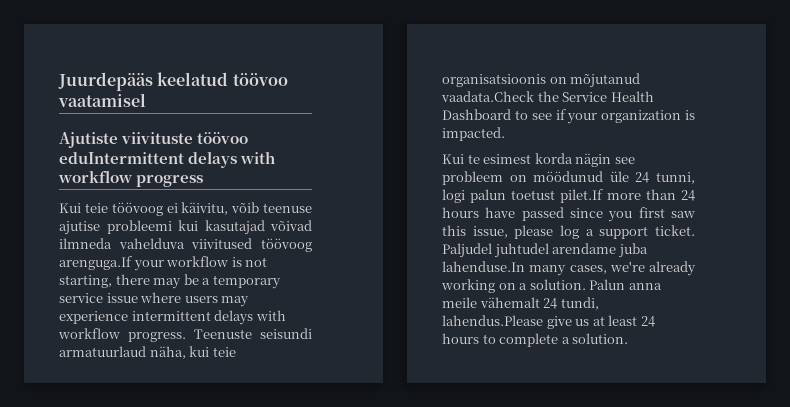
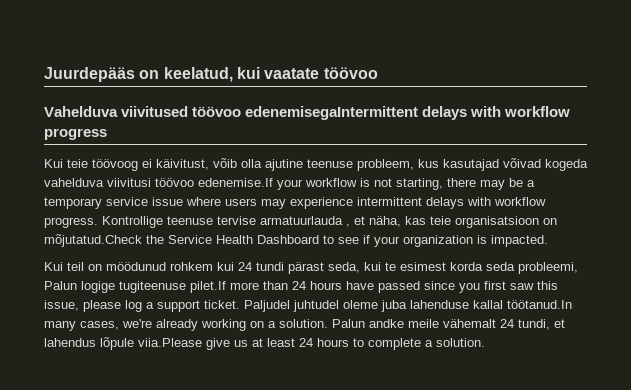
- Juurdepääs keelatud töövoo vaatamisel
- Ajutiste viivituste töövoo eduIntermittent delays with workflow progress
+ Juurdepääs on keelatud, kui vaatate töövoo
+ Vahelduva viivitused töövoo edenemisegaIntermittent delays with workflow progress
- Kui teie töövoog ei käivitu, võib teenuse ajutise probleemi kui kasutajad võivad ilmneda vahelduva viivitused töövoog arenguga.If your workflow is not starting, there may be a temporary service issue where users may experience intermittent delays with workflow progress.
+ Kui teie töövoog ei käivitust, võib olla ajutine teenuse probleem, kus kasutajad võivad kogeda vahelduva viivitusi töövoo edenemise.If your workflow is not starting, there may be a temporary service issue where users may experience intermittent delays with workflow progress.
- Teenuste seisundi armatuurlaud näha, kui teie organisatsioonis on mõjutanud vaadata.Check the Service Health Dashboard to see if your organization is impacted.
+ Kontrollige teenuse tervise armatuurlauda , et näha, kas teie organisatsioon on mõjutatud.Check the Service Health Dashboard to see if your organization is impacted.
- Kui te esimest korda nägin see probleem on möödunud üle 24 tunni, logi palun toetust pilet.If more than 24 hours have passed since you first saw this issue, please log a support ticket.
+ Kui teil on möödunud rohkem kui 24 tundi pärast seda, kui te esimest korda seda probleemi, Palun logige tugiteenuse pilet.If more than 24 hours have passed since you first saw this issue, please log a support ticket.
- Paljudel juhtudel arendame juba lahenduse.In many cases, we're already working on a solution.
+ Paljudel juhtudel oleme juba lahenduse kallal töötanud.In many cases, we're already working on a solution.
- Palun anna meile vähemalt 24 tundi, lahendus.Please give us at least 24 hours to complete a solution.
+ Palun andke meile vähemalt 24 tundi, et lahendus lõpule viia.Please give us at least 24 hours to complete a solution.

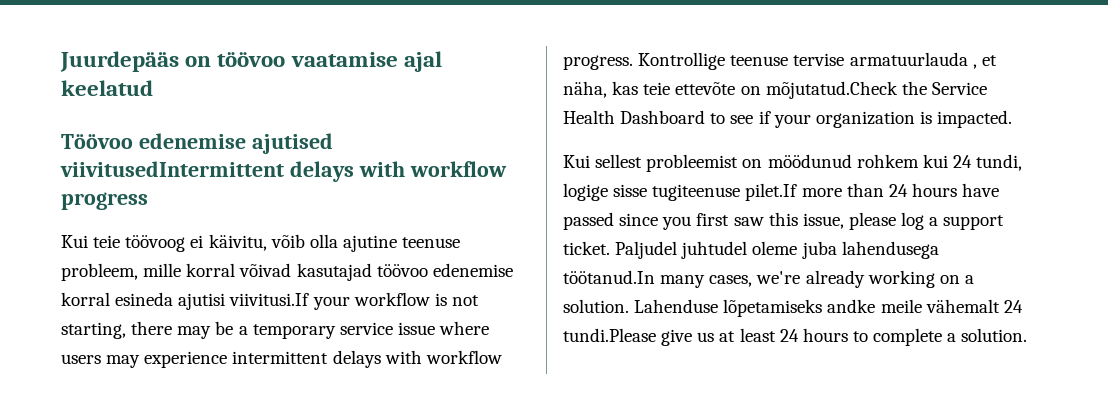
- Juurdepääs on keelatud, kui vaatate töövoo
- Vahelduva viivitused töövoo edenemisegaIntermittent delays with workflow progress
+ Juurdepääs on töövoo vaatamise ajal keelatud
+ Töövoo edenemise ajutised viivitusedIntermittent delays with workflow progress
- Kui teie töövoog ei käivitust, võib olla ajutine teenuse probleem, kus kasutajad võivad kogeda vahelduva viivitusi töövoo edenemise.If your workflow is not starting, there may be a temporary service issue where users may experience intermittent delays with workflow progress.
+ Kui teie töövoog ei käivitu, võib olla ajutine teenuse probleem, mille korral võivad kasutajad töövoo edenemise korral esineda ajutisi viivitusi.If your workflow is not starting, there may be a temporary service issue where users may experience intermittent delays with workflow progress.
- Kontrollige teenuse tervise armatuurlauda , et näha, kas teie organisatsioon on mõjutatud.Check the Service Health Dashboard to see if your organization is impacted.
+ Kontrollige teenuse tervise armatuurlauda , et näha, kas teie ettevõte on mõjutatud.Check the Service Health Dashboard to see if your organization is impacted.
- Kui teil on möödunud rohkem kui 24 tundi pärast seda, kui te esimest korda seda probleemi, Palun logige tugiteenuse pilet.If more than 24 hours have passed since you first saw this issue, please log a support ticket.
+ Kui sellest probleemist on möödunud rohkem kui 24 tundi, logige sisse tugiteenuse pilet.If more than 24 hours have passed since you first saw this issue, please log a support ticket.
- Paljudel juhtudel oleme juba lahenduse kallal töötanud.In many cases, we're already working on a solution.
+ Paljudel juhtudel oleme juba lahendusega töötanud.In many cases, we're already working on a solution.
- Palun andke meile vähemalt 24 tundi, et lahendus lõpule viia.Please give us at least 24 hours to complete a solution.
+ Lahenduse lõpetamiseks andke meile vähemalt 24 tundi.Please give us at least 24 hours to complete a solution.

